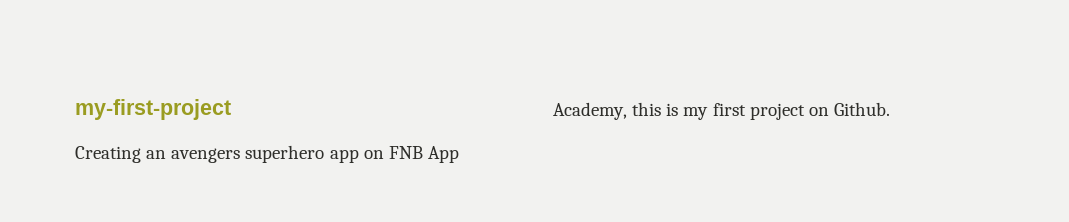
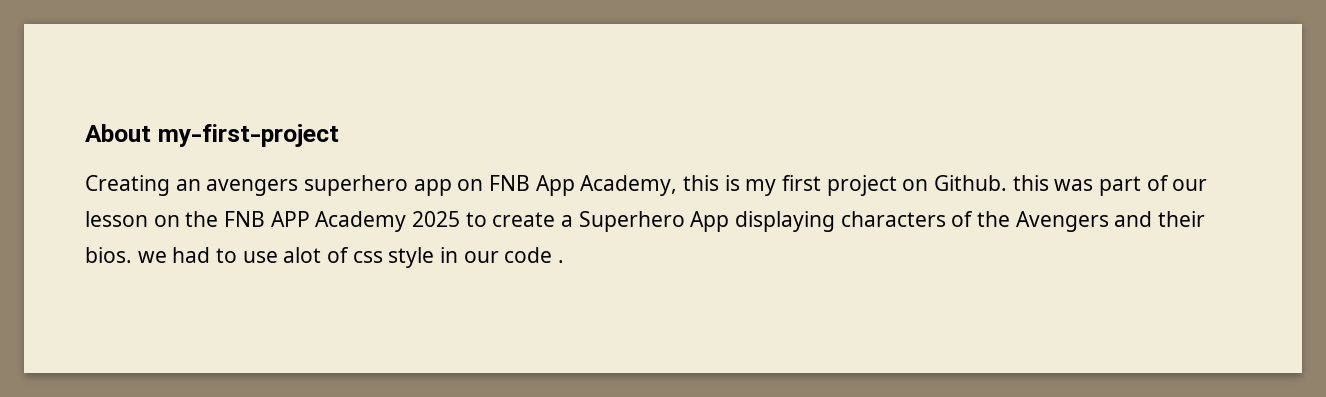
- my-first-project
+ About my-first-project
- Creating an avengers superhero app on FNB App Academy, this is my first project on Github.
+ Creating an avengers superhero app on FNB App Academy, this is my first project on Github. this was part of our lesson on the FNB APP Academy 2025 to create a Superhero App displaying characters of the Avengers and their bios. we had to use alot of css style in our code .

